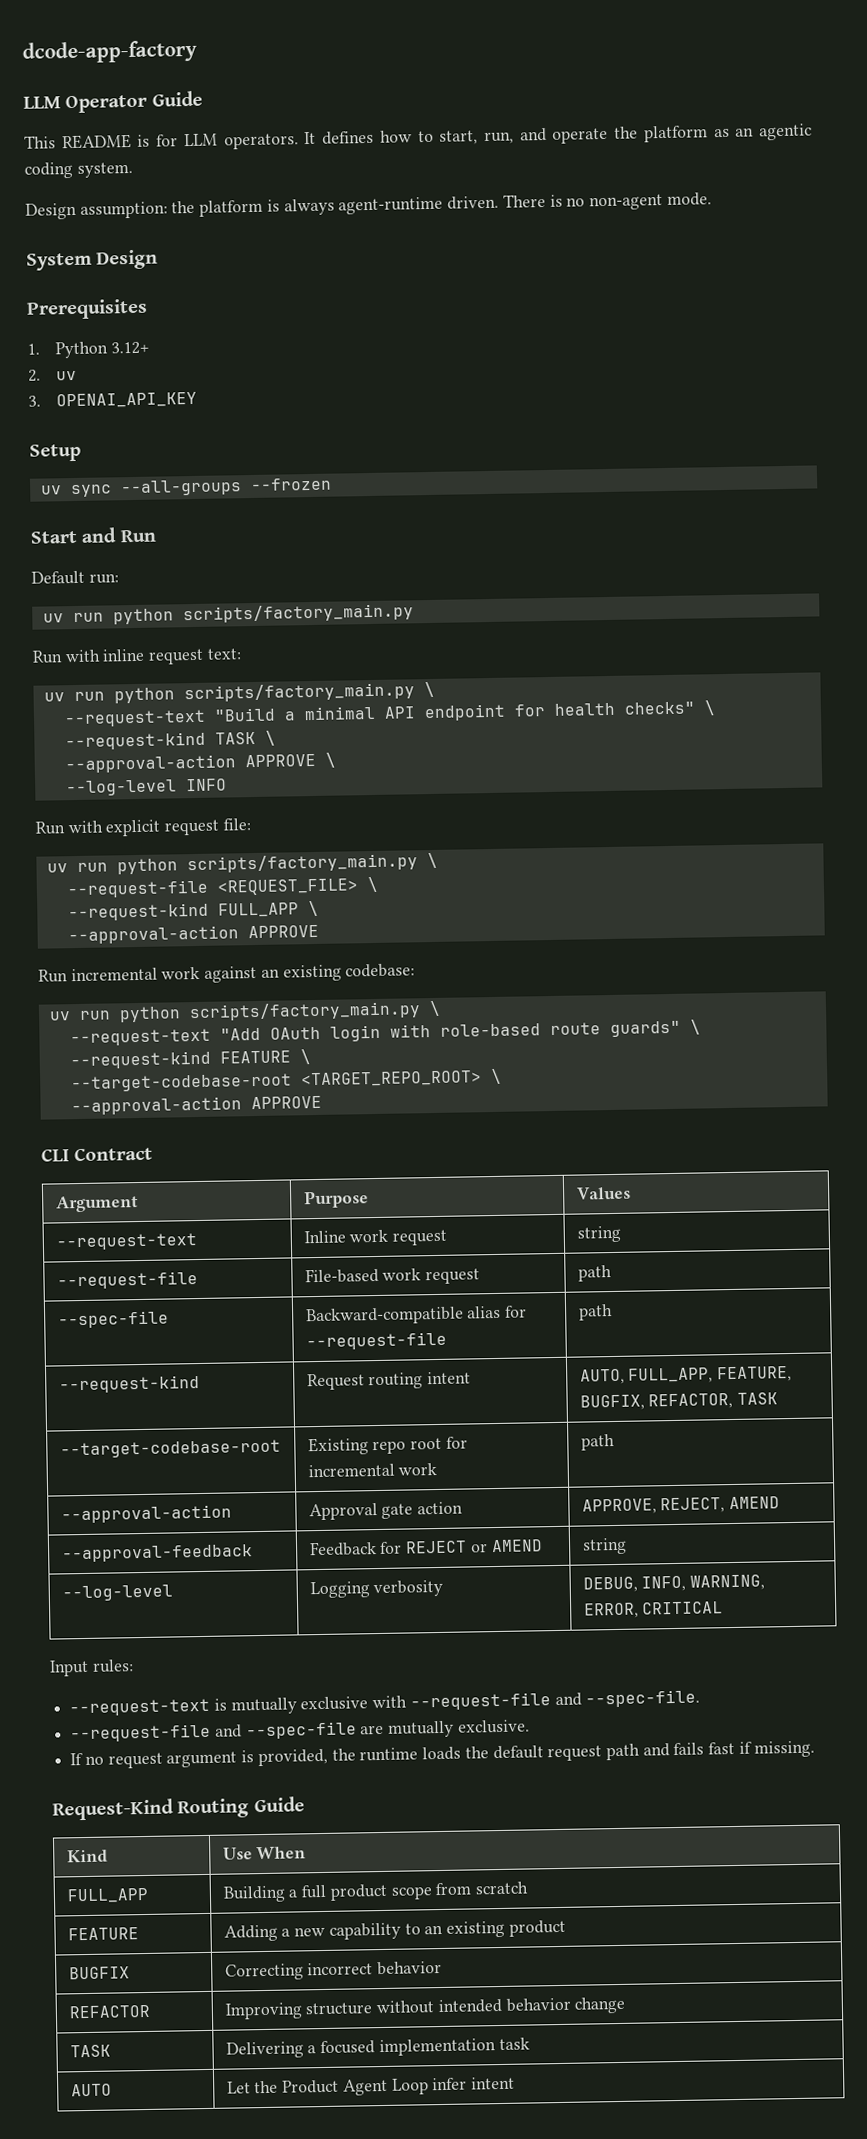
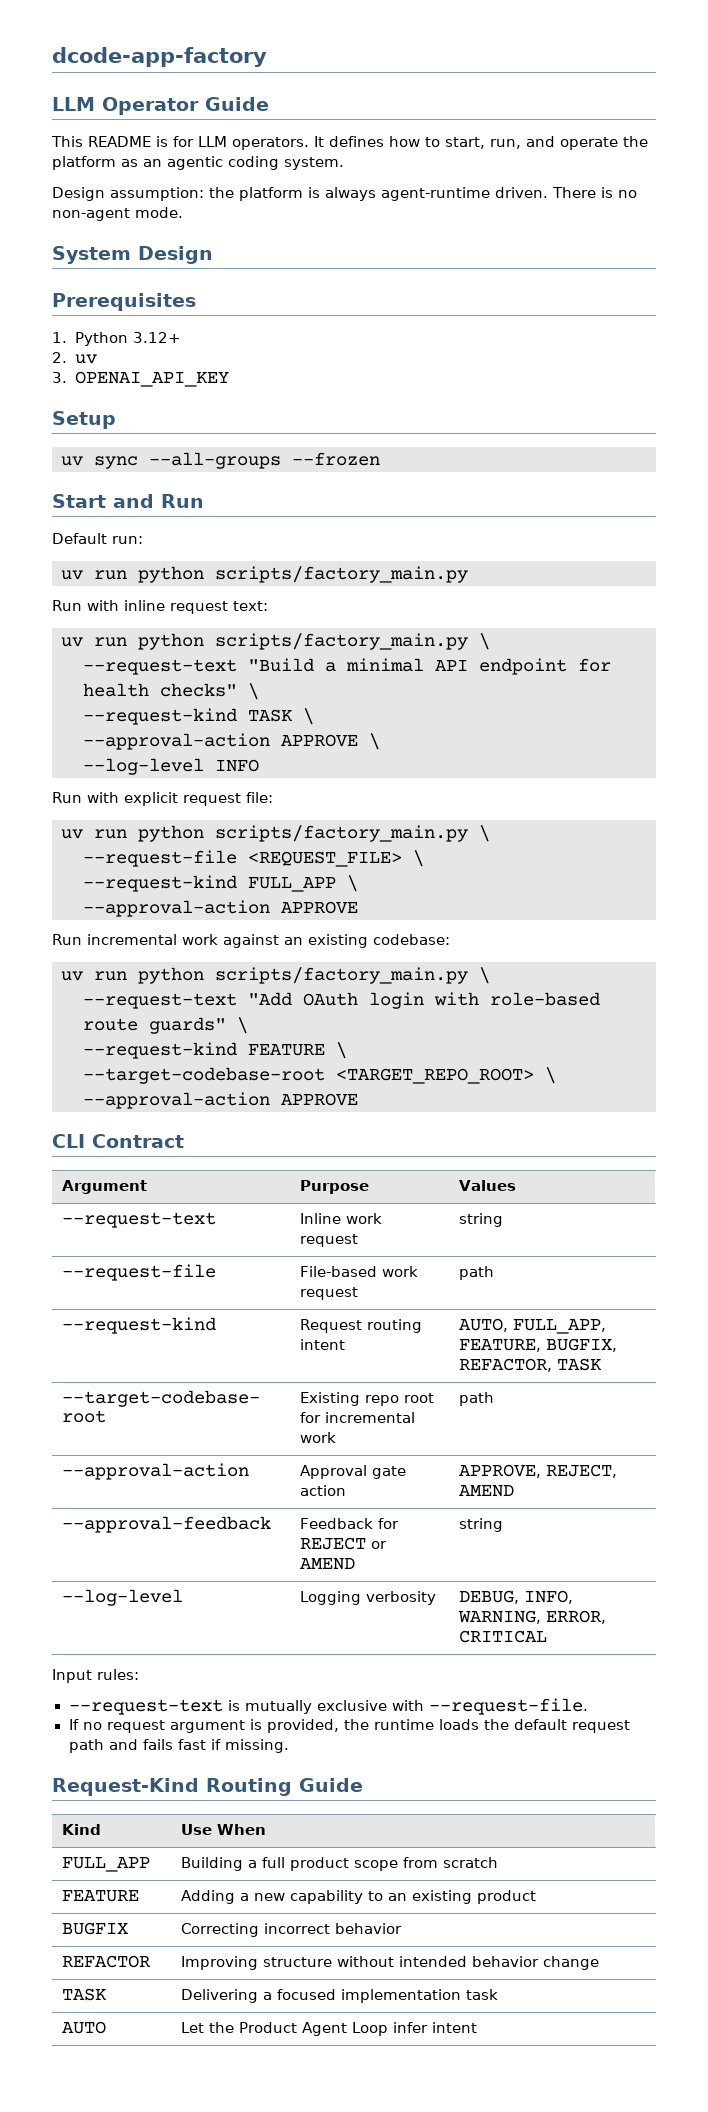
- --spec-file | Backward-compatible alias for --request-file | path
- --request-text is mutually exclusive with --request-file and --spec-file.
- --request-file and --spec-file are mutually exclusive.
+ --request-text is mutually exclusive with --request-file.

